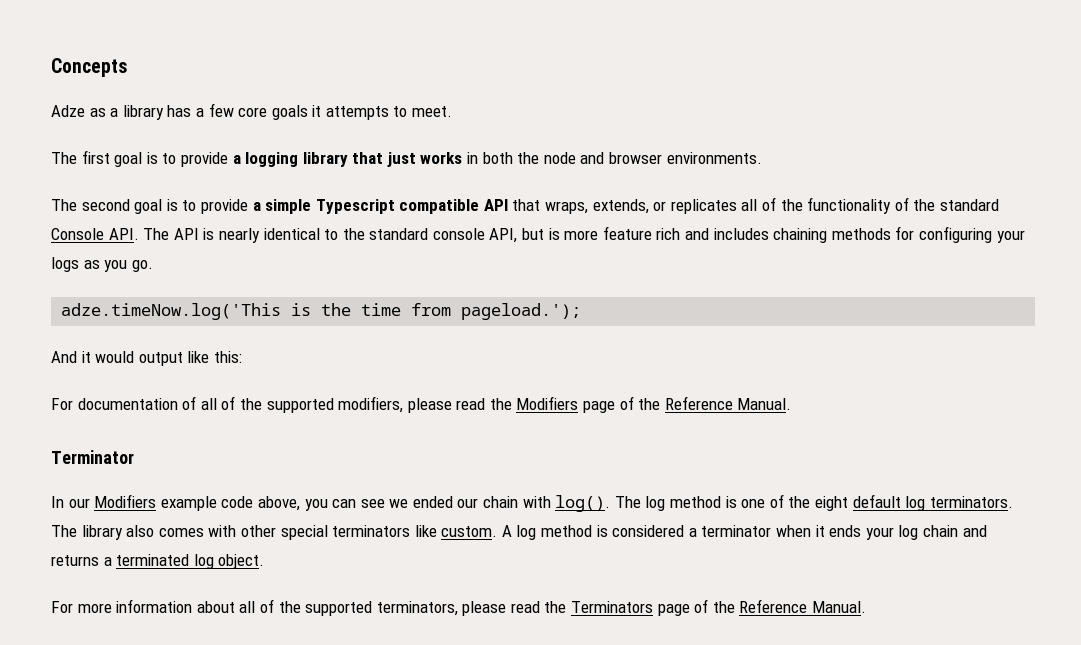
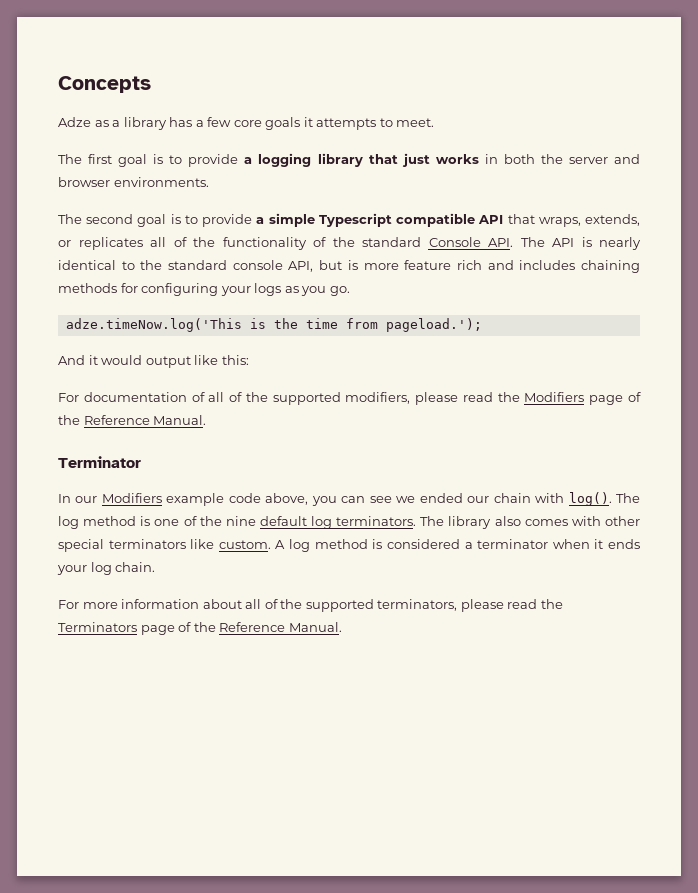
- The first goal is to provide a logging library that just works in both the node and browser environments.
+ The first goal is to provide a logging library that just works in both the server and browser environments.
- The log method is one of the eight default log terminators.
+ The log method is one of the nine default log terminators.
- A log method is considered a terminator when it ends your log chain and returns a terminated log object.
+ A log method is considered a terminator when it ends your log chain.

